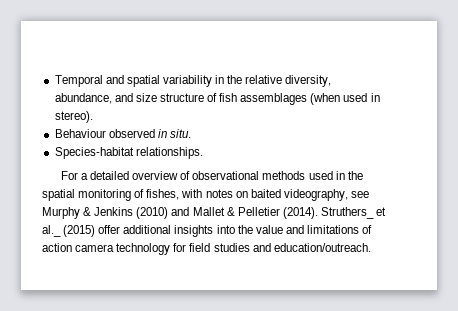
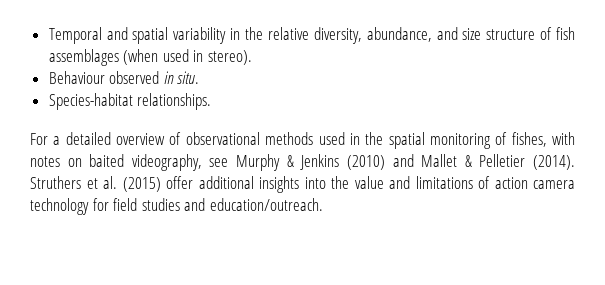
- Struthers_ et al._ (2015) offer additional insights into the value and limitations of action camera technology for field studies and education/outreach.
+ Struthers et al. (2015) offer additional insights into the value and limitations of action camera technology for field studies and education/outreach.

